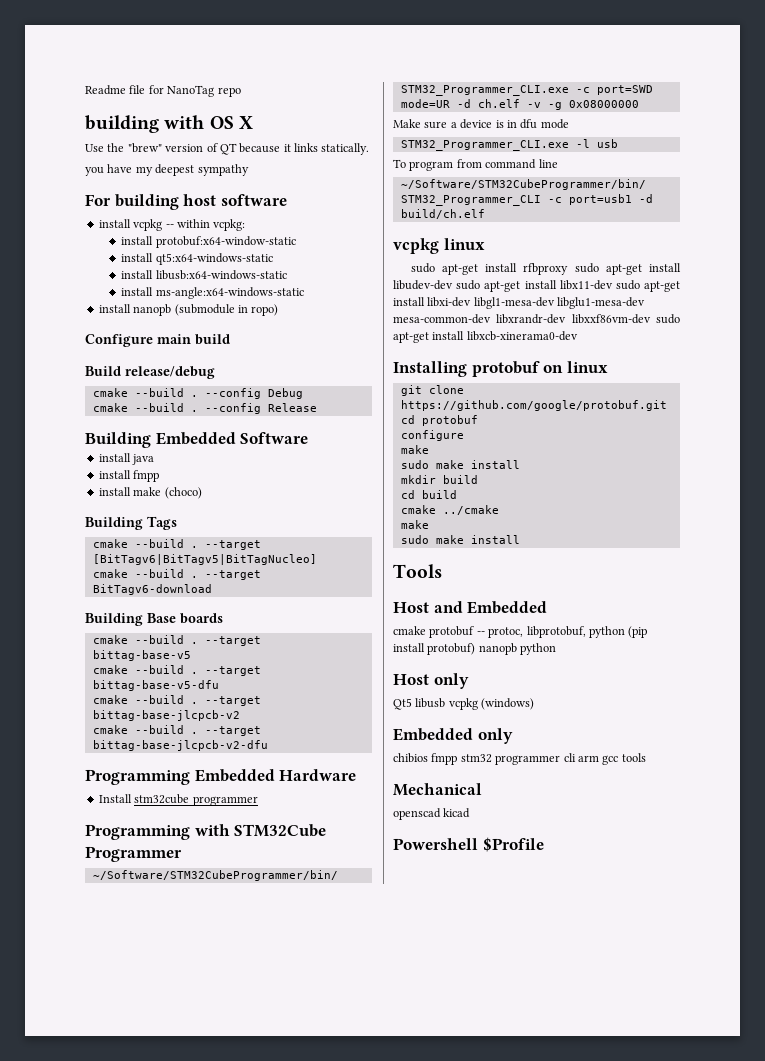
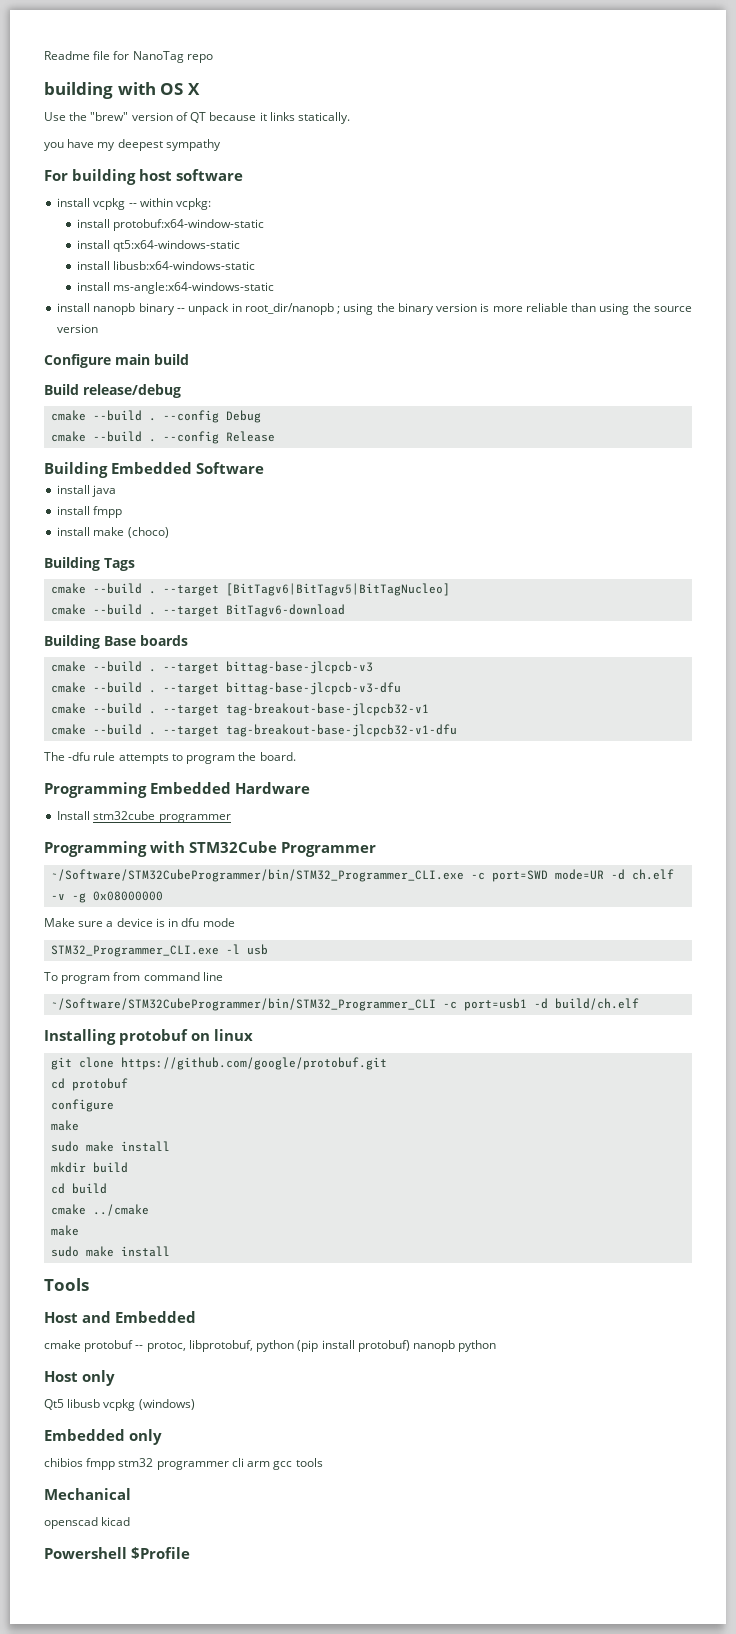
- install nanopb (submodule in ropo)
+ install nanopb binary -- unpack in root_dir/nanopb ; using the binary version is more reliable than using the source version
- --target bittag-base-v5
- cmake --build . --target bittag-base-v5-dfu
- cmake --build . --target bittag-base-jlcpcb-v2
- cmake --build . --target bittag-base-jlcpcb-v2-dfu
+ --target bittag-base-jlcpcb-v3
+ cmake --build . --target bittag-base-jlcpcb-v3-dfu
+ cmake --build . --target tag-breakout-base-jlcpcb32-v1
+ cmake --build . --target tag-breakout-base-jlcpcb32-v1-dfu
+ The -dfu rule attempts to program the board.
- vcpkg linux
- sudo apt-get install rfbproxy sudo apt-get install libudev-dev sudo apt-get install libx11-dev sudo apt-get install libxi-dev libgl1-mesa-dev libglu1-mesa-dev mesa-common-dev libxrandr-dev libxxf86vm-dev sudo apt-get install libxcb-xinerama0-dev

